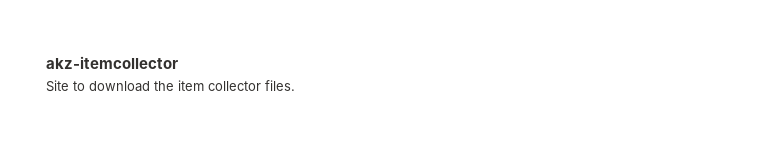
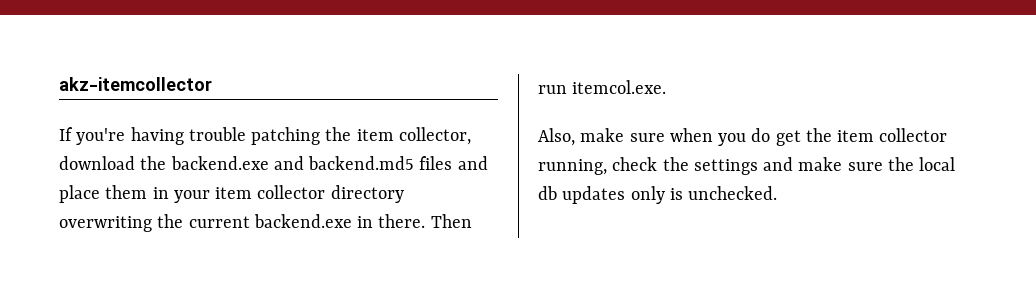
- Site to download the item collector files.
+ If you're having trouble patching the item collector, download the backend.exe and backend.md5 files and place them in your item collector directory overwriting the current backend.exe in there. Then run itemcol.exe.
+ Also, make sure when you do get the item collector running, check the settings and make sure the local db updates only is unchecked.

